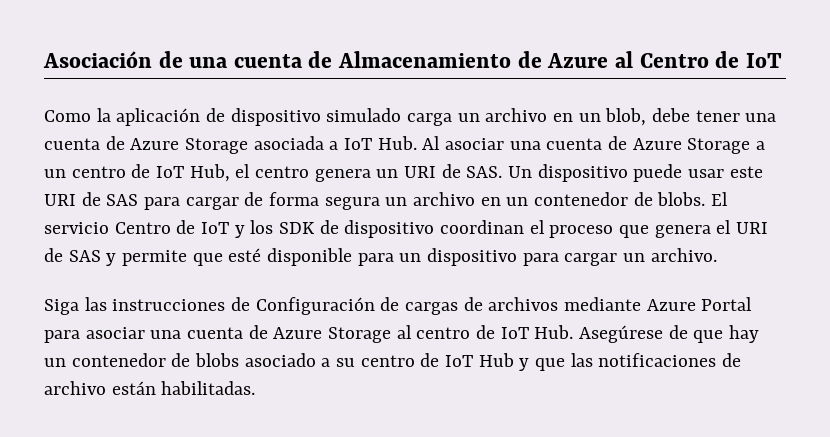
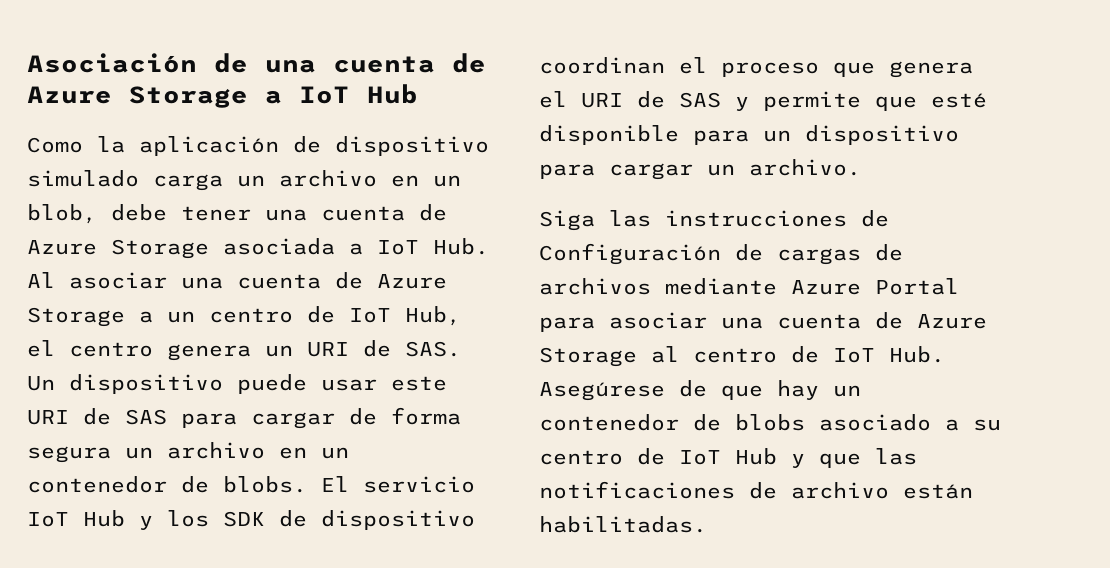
- Asociación de una cuenta de Almacenamiento de Azure al Centro de IoT
+ Asociación de una cuenta de Azure Storage a IoT Hub
- El servicio Centro de IoT y los SDK de dispositivo coordinan el proceso que genera el URI de SAS y permite que esté disponible para un dispositivo para cargar un archivo.
+ El servicio IoT Hub y los SDK de dispositivo coordinan el proceso que genera el URI de SAS y permite que esté disponible para un dispositivo para cargar un archivo.

